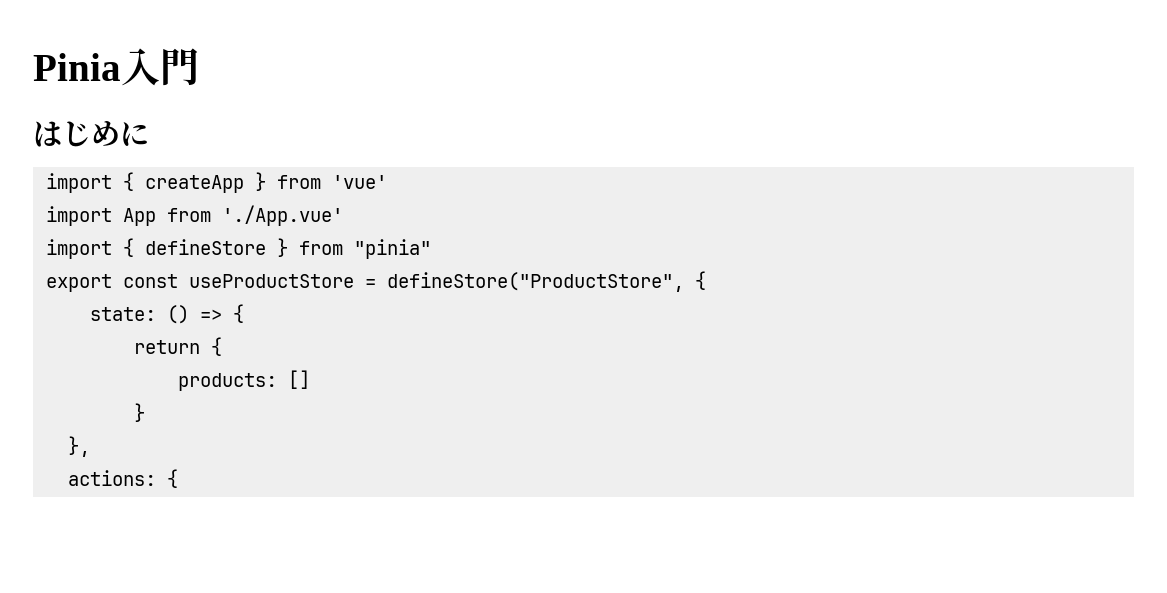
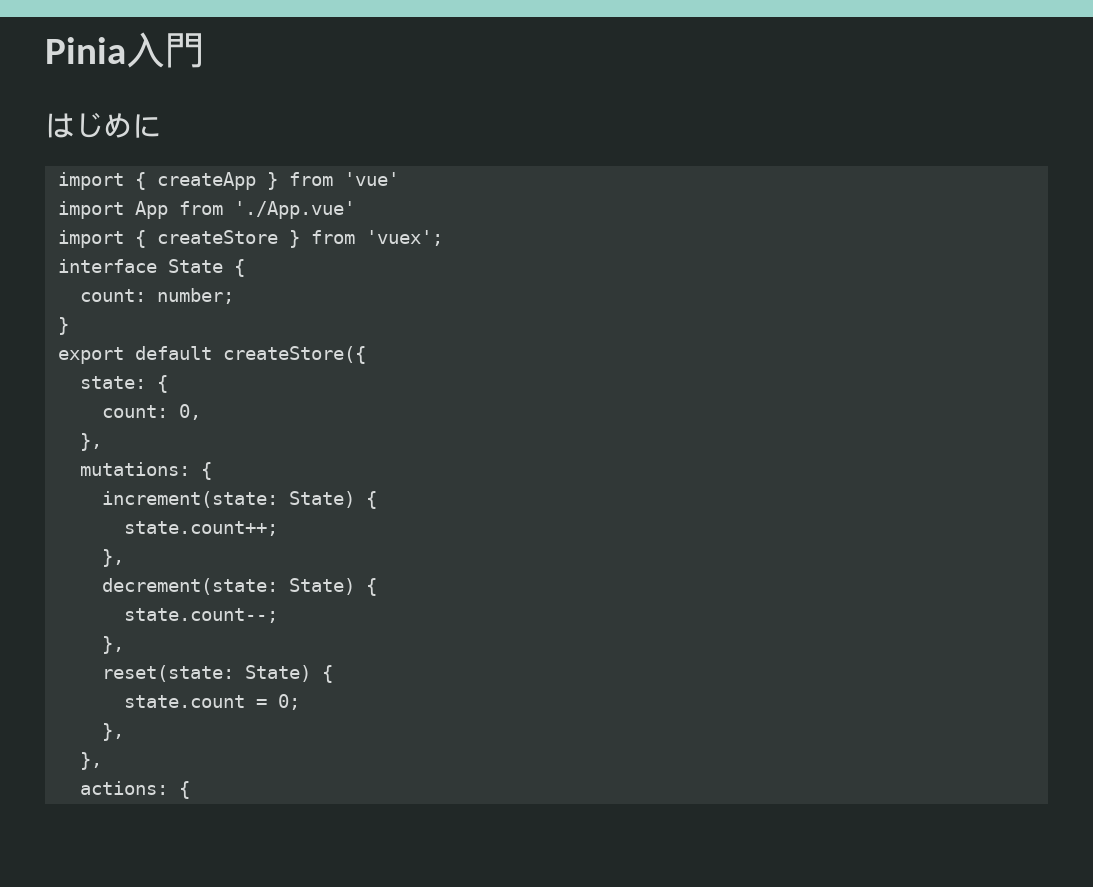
- import { defineStore } from "pinia"
- export const useProductStore = defineStore("ProductStore", {
- state: () => {
- return {
- products: []
+ import { createStore } from 'vuex';
+ interface State {
+ count: number;
  }
+ export default createStore({
+ state: {
+ count: 0,
+ },
+ mutations: {
+ increment(state: State) {
+ state.count++;
+ },
+ decrement(state: State) {
+ state.count--;
+ },
+ reset(state: State) {
+ state.count = 0;
+ },

